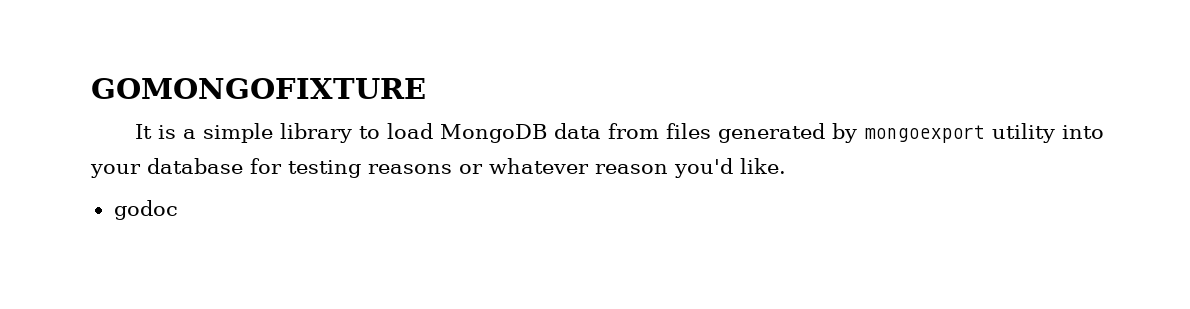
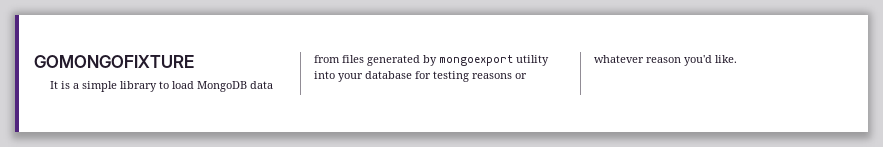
- godoc

